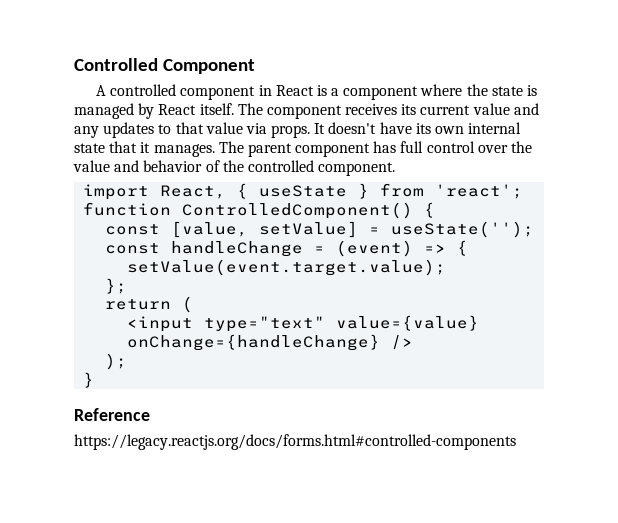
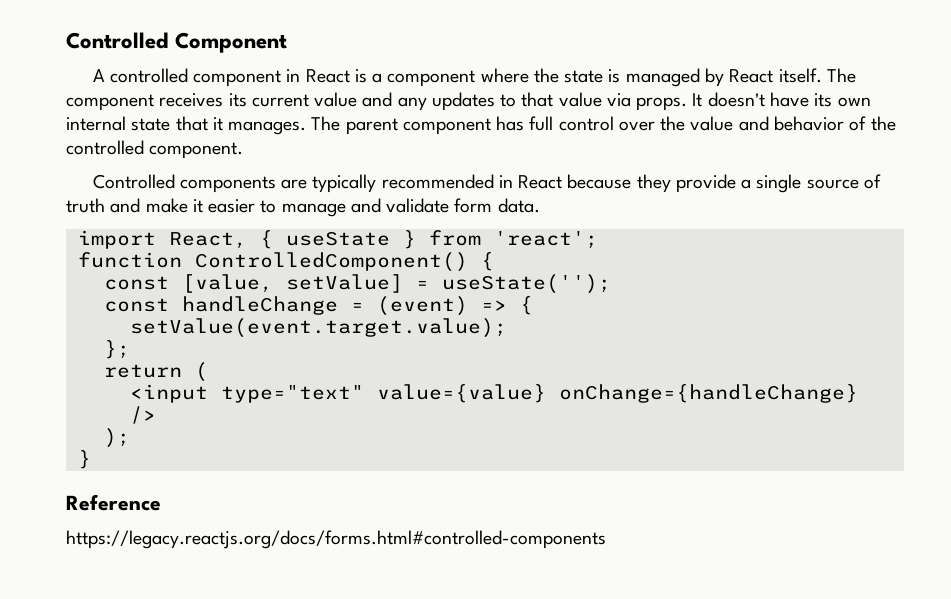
+ Controlled components are typically recommended in React because they provide a single source of truth and make it easier to manage and validate form data.

